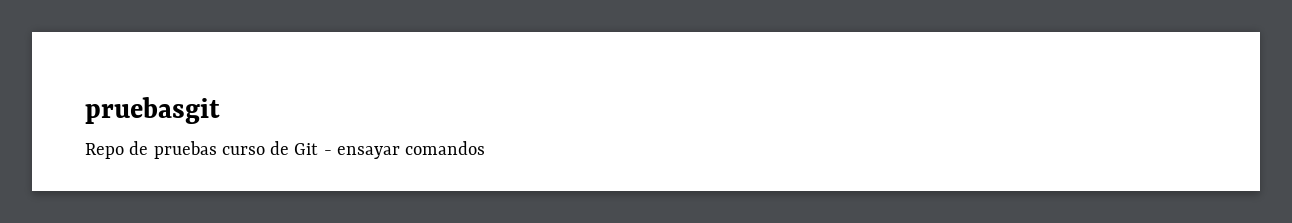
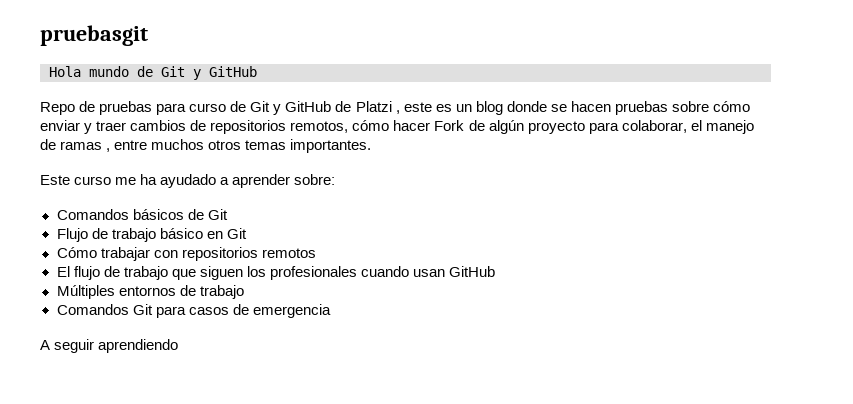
+ Hola mundo de Git y GitHub
- Repo de pruebas curso de Git - ensayar comandos
+ Repo de pruebas para curso de Git y GitHub de Platzi , este es un blog donde se hacen pruebas sobre cómo enviar y traer cambios de repositorios remotos, cómo hacer Fork de algún proyecto para colaborar, el manejo de ramas , entre muchos otros temas importantes.
+ Este curso me ha ayudado a aprender sobre:
+ Comandos básicos de Git
+ Flujo de trabajo básico en Git
+ Cómo trabajar con repositorios remotos
+ El flujo de trabajo que siguen los profesionales cuando usan GitHub
+ Múltiples entornos de trabajo
+ Comandos Git para casos de emergencia
+ A seguir aprendiendo

